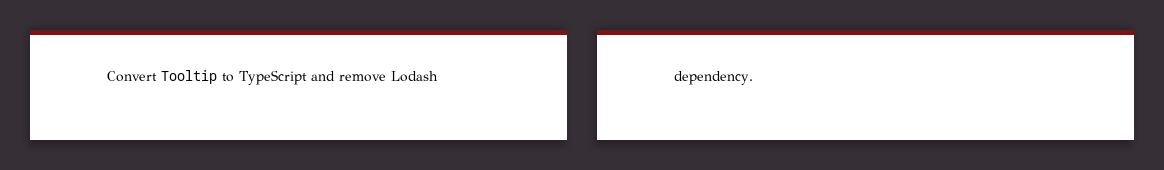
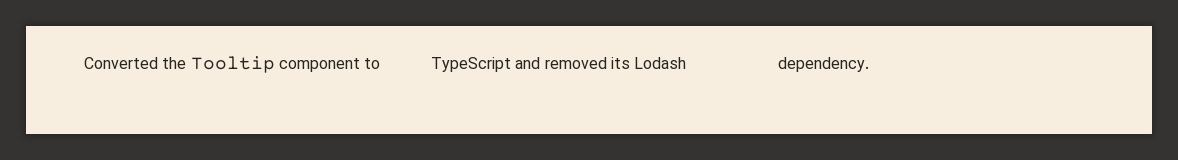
- Convert Tooltip to TypeScript and remove Lodash dependency.
+ Converted the Tooltip component to TypeScript and removed its Lodash dependency.

